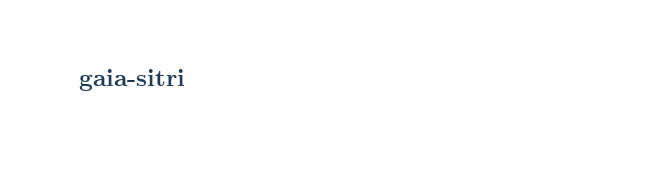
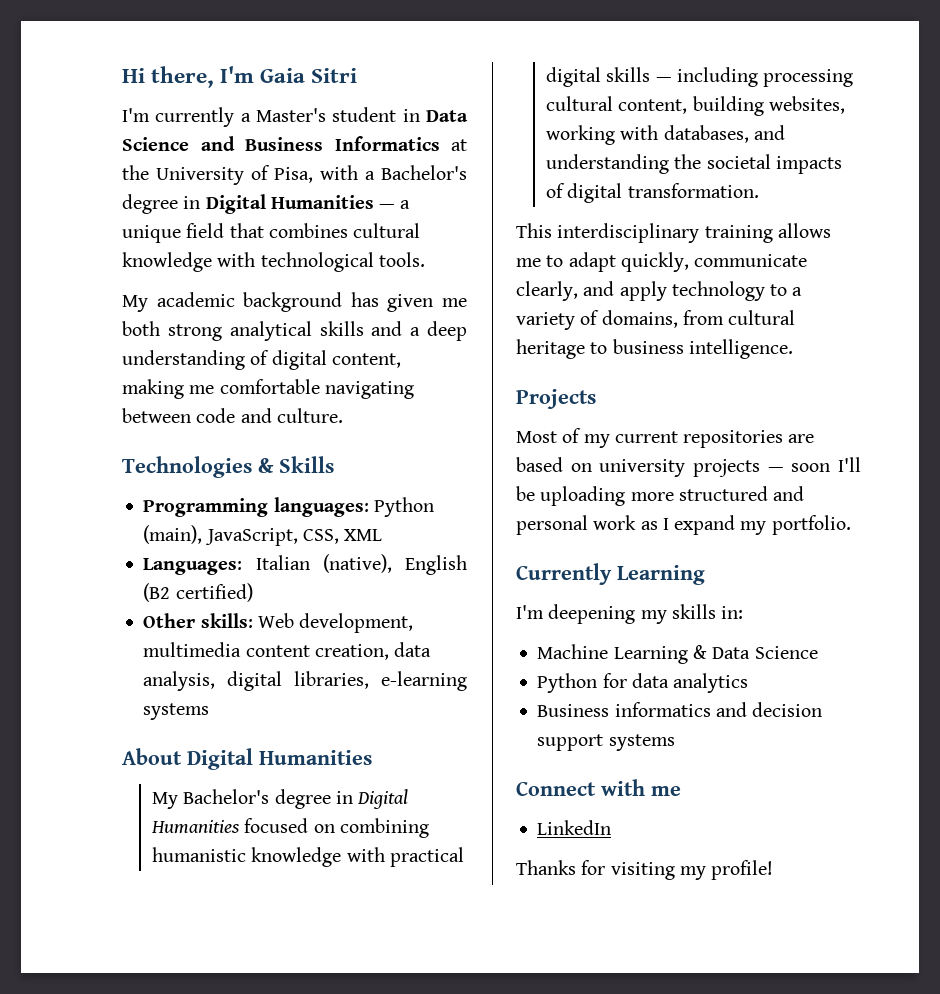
- gaia-sitri
+ Hi there, I'm Gaia Sitri
+ I'm currently a Master's student in Data Science and Business Informatics at the University of Pisa, with a Bachelor's degree in Digital Humanities — a unique field that combines cultural knowledge with technological tools.
+ My academic background has given me both strong analytical skills and a deep understanding of digital content, making me comfortable navigating between code and culture.
+ Technologies & Skills
+ Programming languages: Python (main), JavaScript, CSS, XML
+ Languages: Italian (native), English (B2 certified)
+ Other skills: Web development, multimedia content creation, data analysis, digital libraries, e-learning systems
+ About Digital Humanities
+ My Bachelor's degree in Digital Humanities focused on combining humanistic knowledge with practical digital skills — including processing cultural content, building websites, working with databases, and understanding the societal impacts of digital transformation.
+ This interdisciplinary training allows me to adapt quickly, communicate clearly, and apply technology to a variety of domains, from cultural heritage to business intelligence.
+ Projects
+ Most of my current repositories are based on university projects — soon I'll be uploading more structured and personal work as I expand my portfolio.
+ Currently Learning
+ I'm deepening my skills in:
+ Machine Learning & Data Science
+ Python for data analytics
+ Business informatics and decision support systems
+ Connect with me
+ LinkedIn
+ Thanks for visiting my profile!

